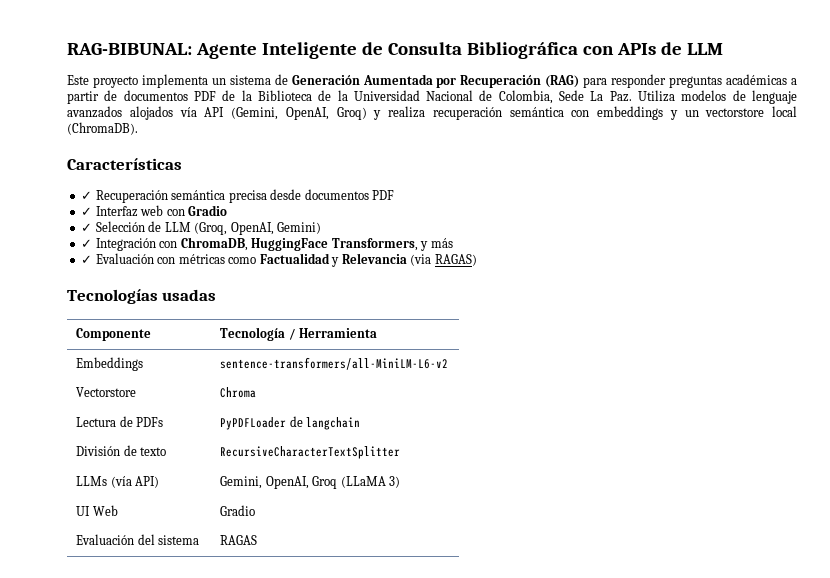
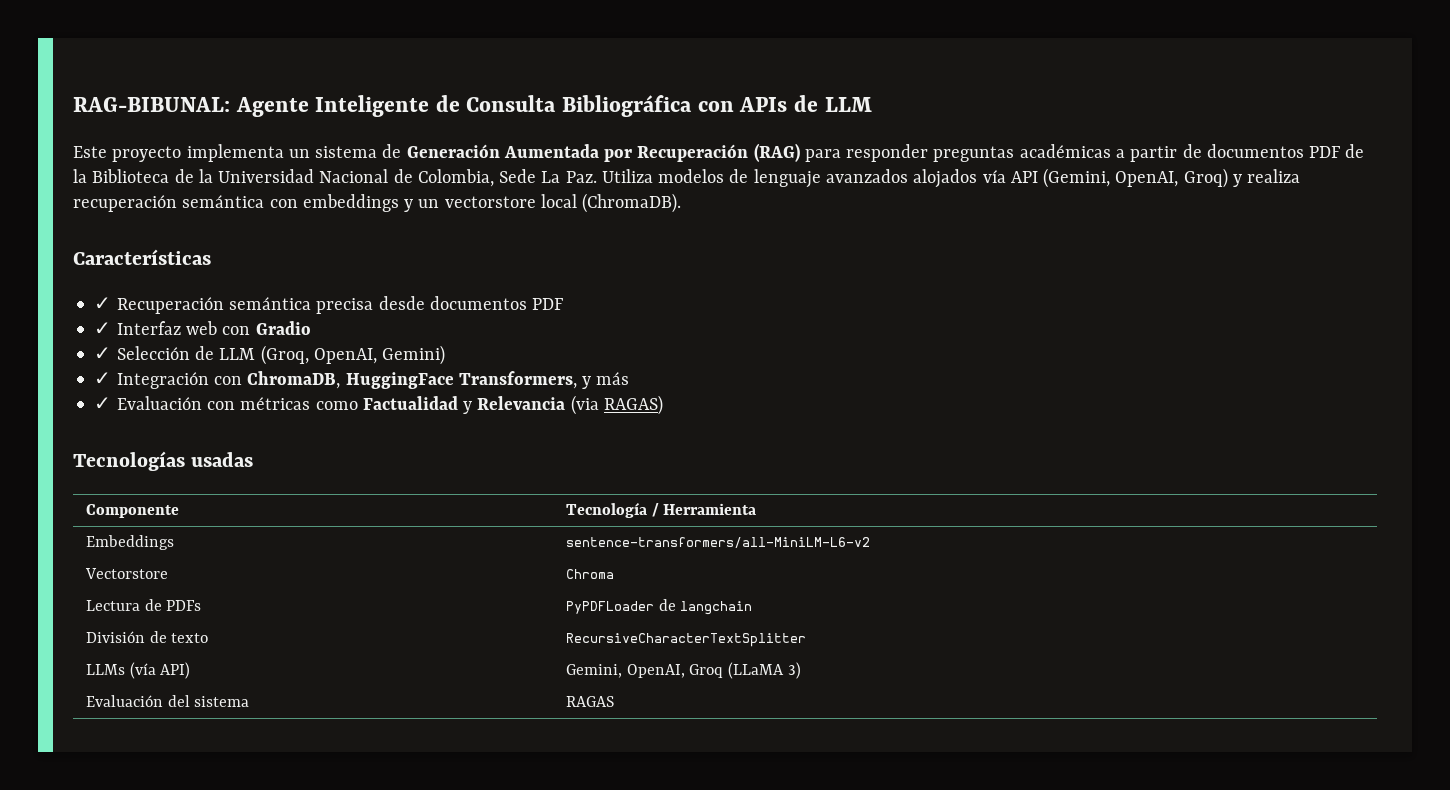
- UI Web | Gradio

